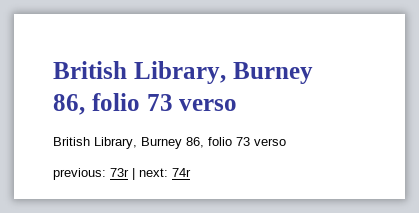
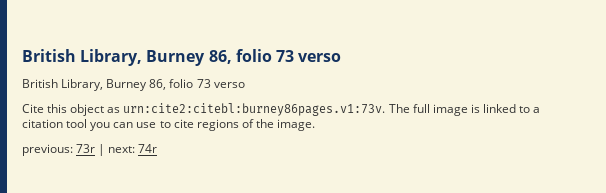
+ Cite this object as urn:cite2:citebl:burney86pages.v1:73v. The full image is linked to a citation tool you can use to cite regions of the image.

